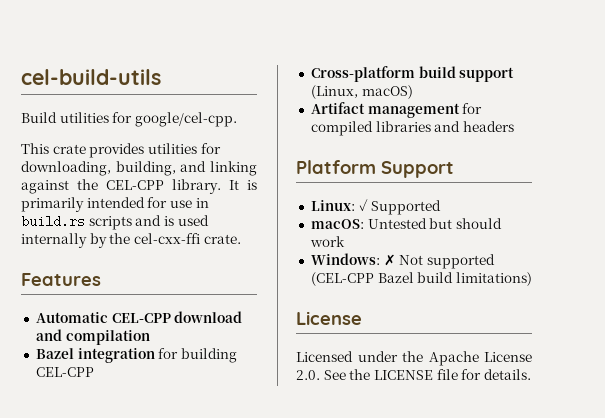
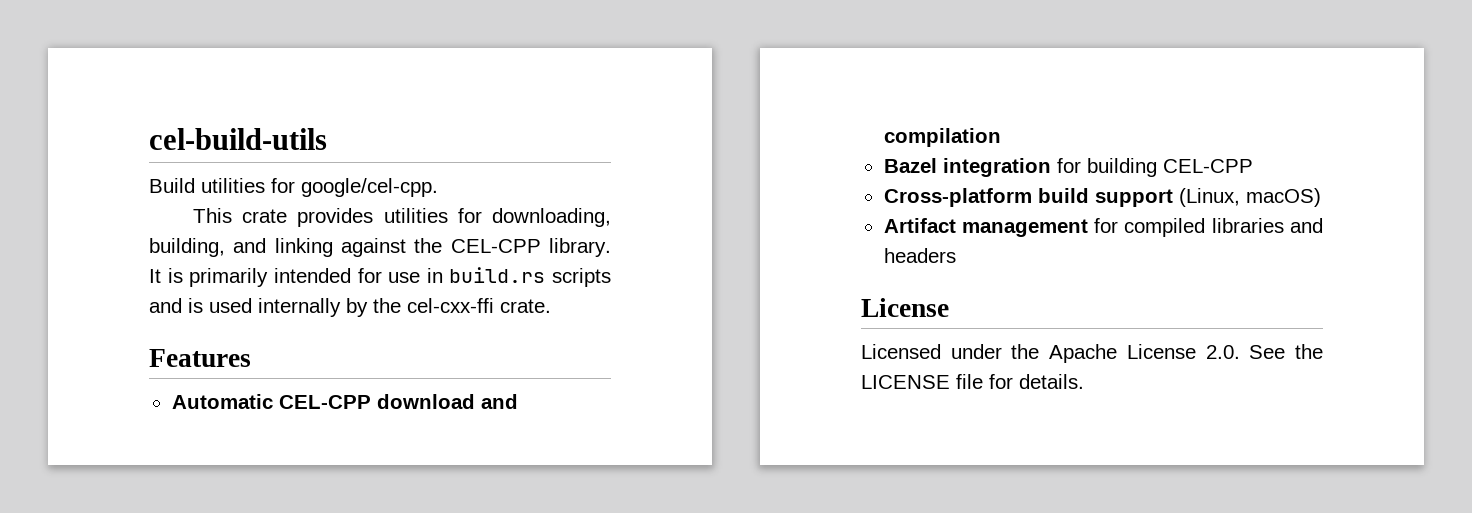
- Platform Support
- Linux: ✓ Supported
- macOS: Untested but should work
- Windows: ✗ Not supported (CEL-CPP Bazel build limitations)

